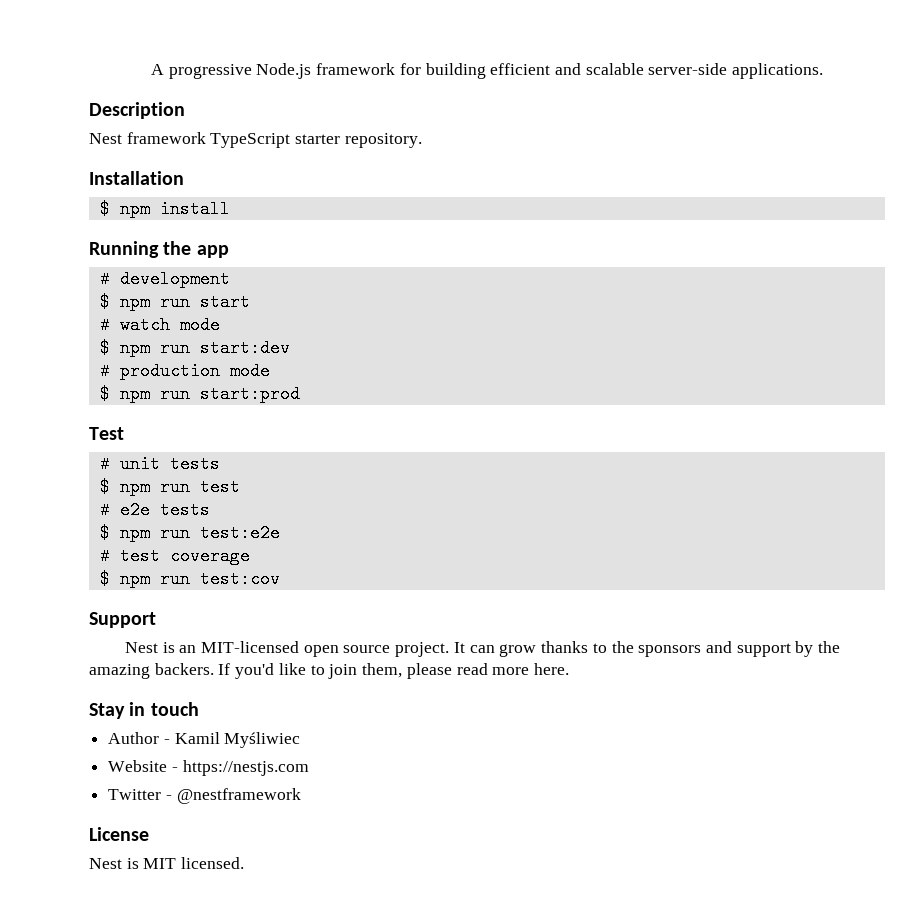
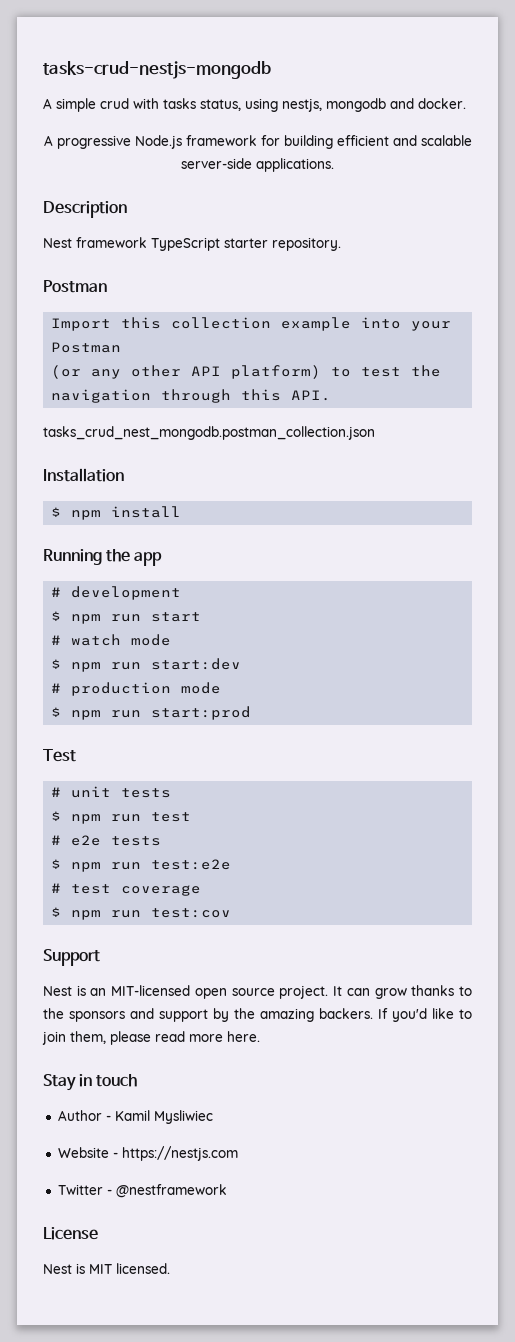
+ tasks-crud-nestjs-mongodb
+ A simple crud with tasks status, using nestjs, mongodb and docker.
  Nest framework TypeScript starter repository.
+ Postman
+ Import this collection example into your Postman
+ (or any other API platform) to test the navigation through this API.
+ tasks_crud_nest_mongodb.postman_collection.json
- Author - Kamil Myśliwiec
+ Author - Kamil Mysliwiec

